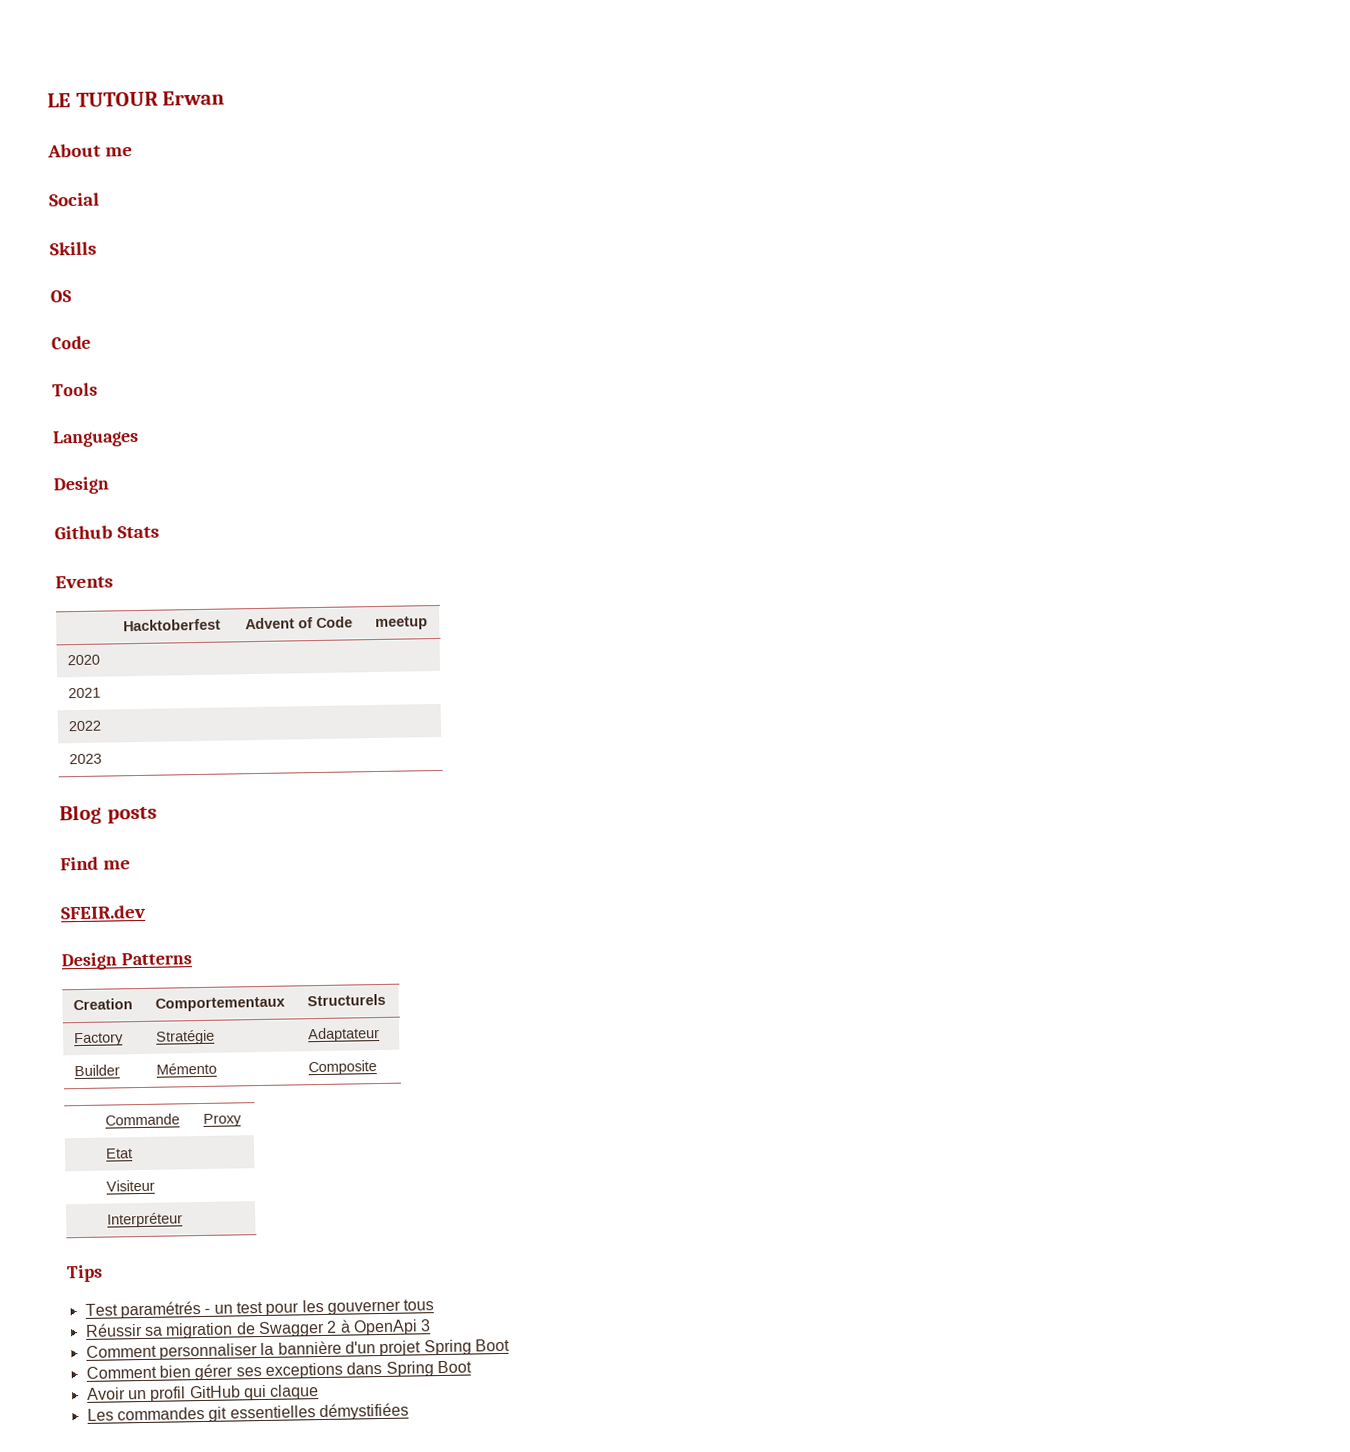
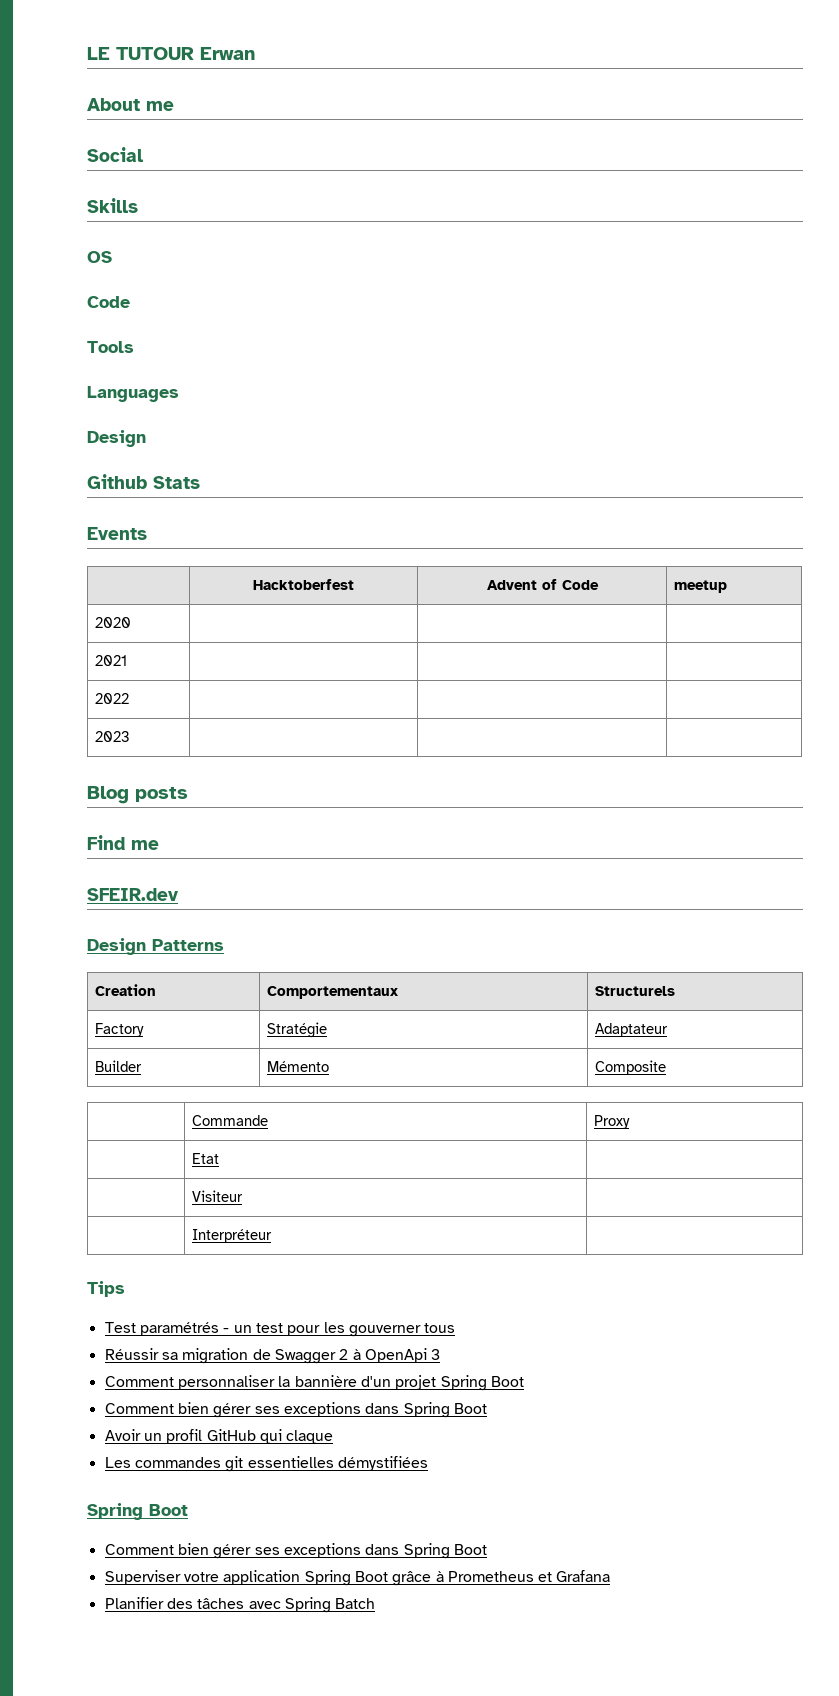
  Les commandes git essentielles démystifiées
+ Spring Boot
+ Comment bien gérer ses exceptions dans Spring Boot
+ Superviser votre application Spring Boot grâce à Prometheus et Grafana
+ Planifier des tâches avec Spring Batch

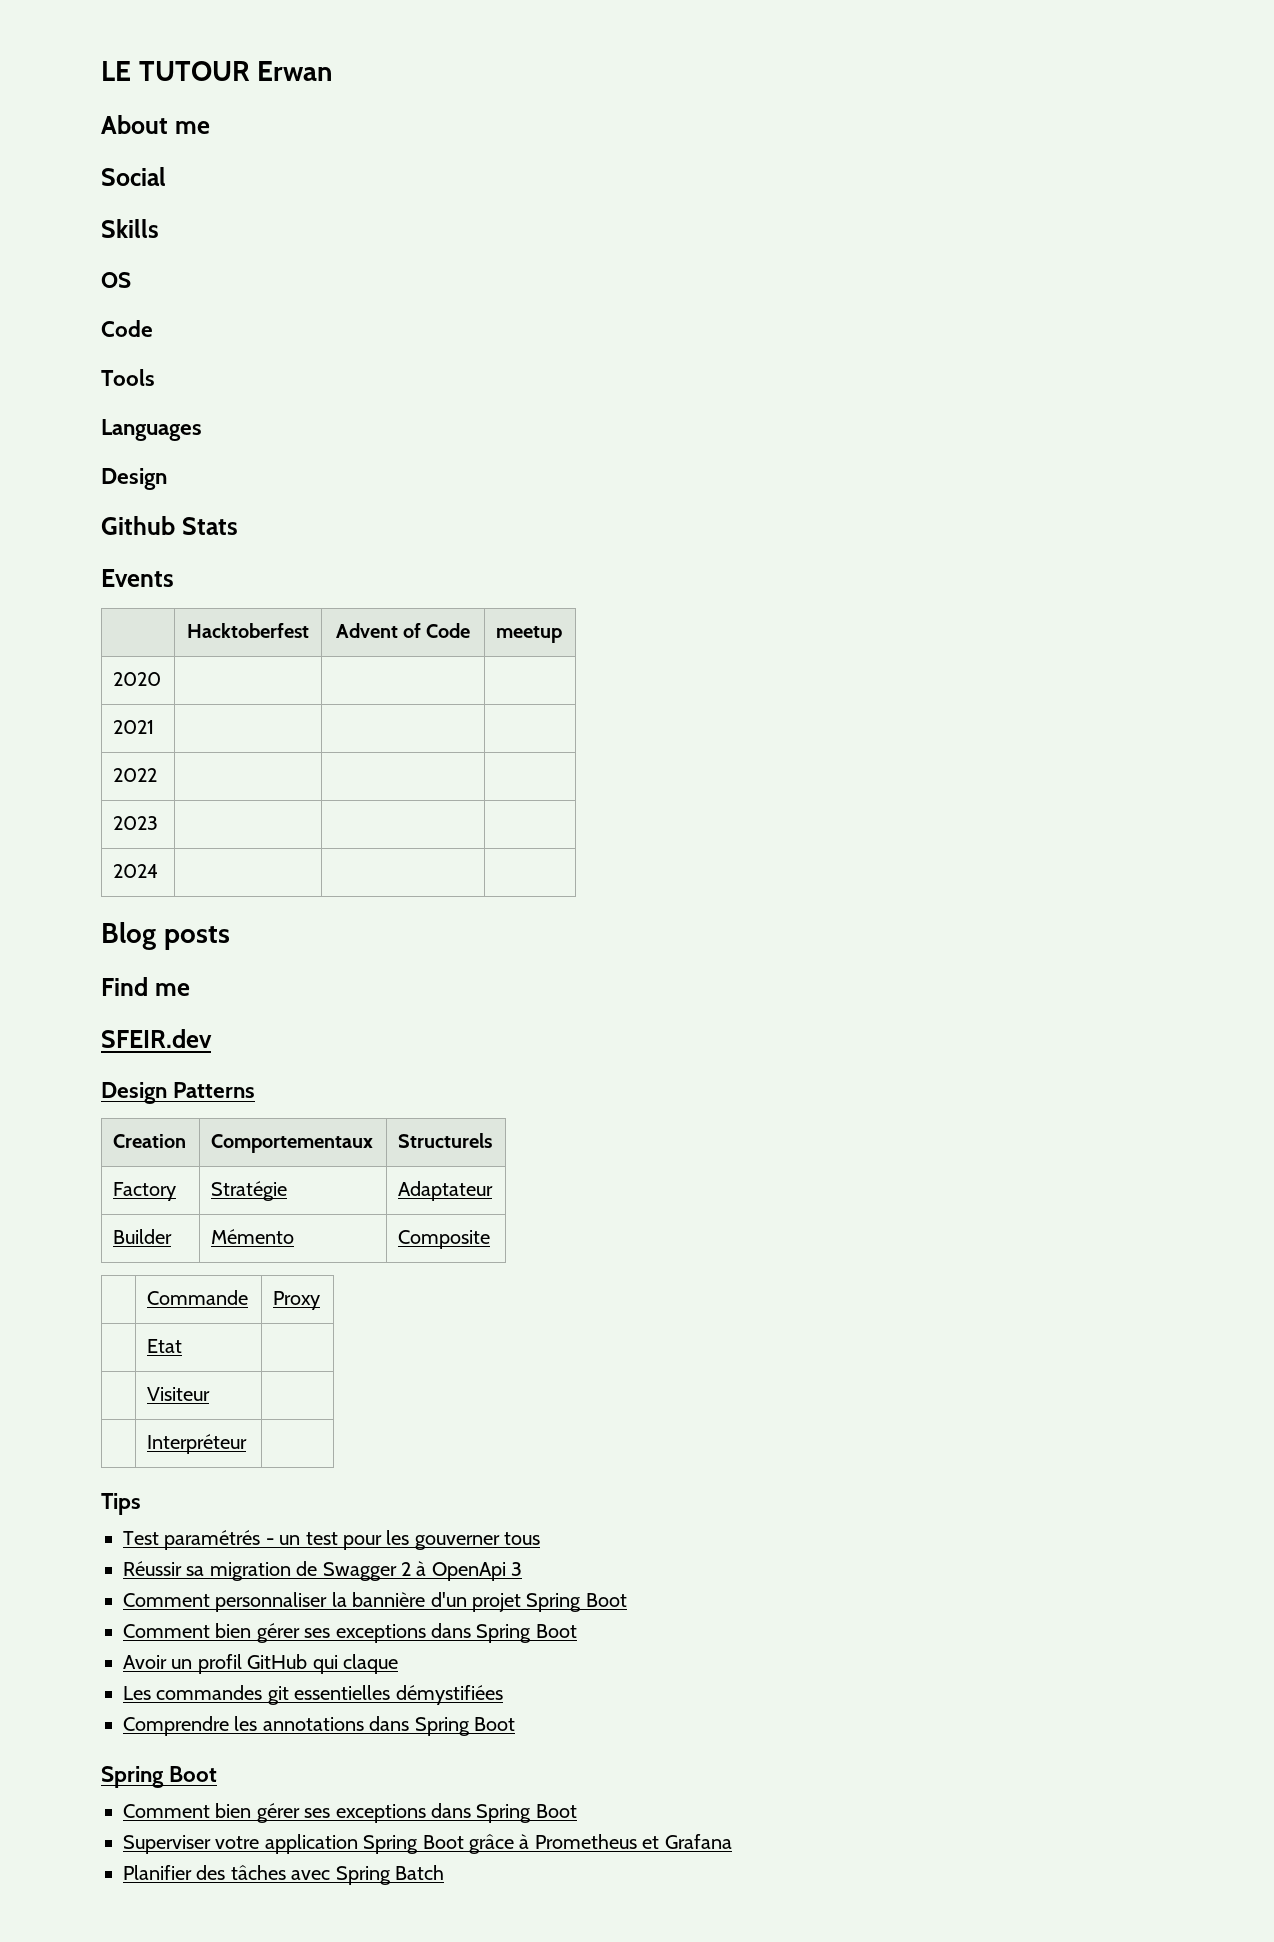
+ 2024 | | |
+ Comprendre les annotations dans Spring Boot

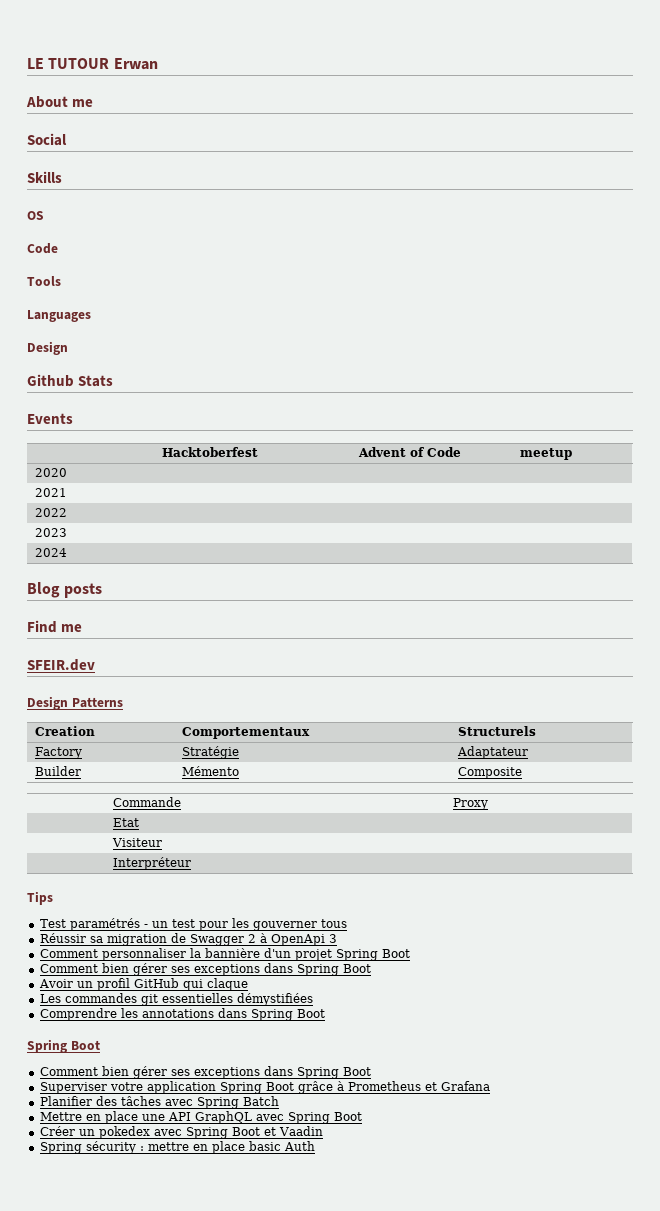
+ Mettre en place une API GraphQL avec Spring Boot
+ Créer un pokedex avec Spring Boot et Vaadin
+ Spring sécurity : mettre en place basic Auth

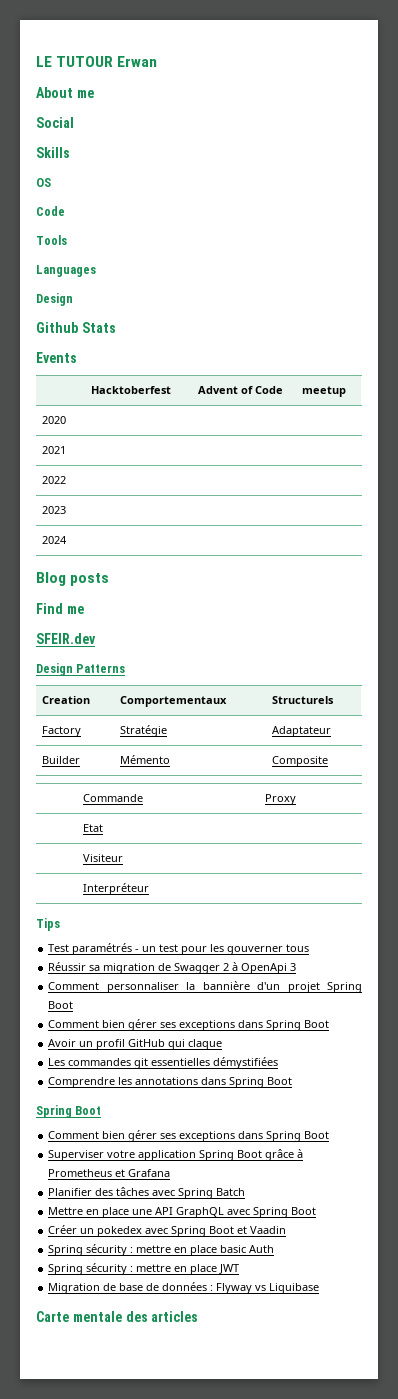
+ Spring sécurity : mettre en place JWT
+ Migration de base de données : Flyway vs Liquibase
+ Carte mentale des articles

